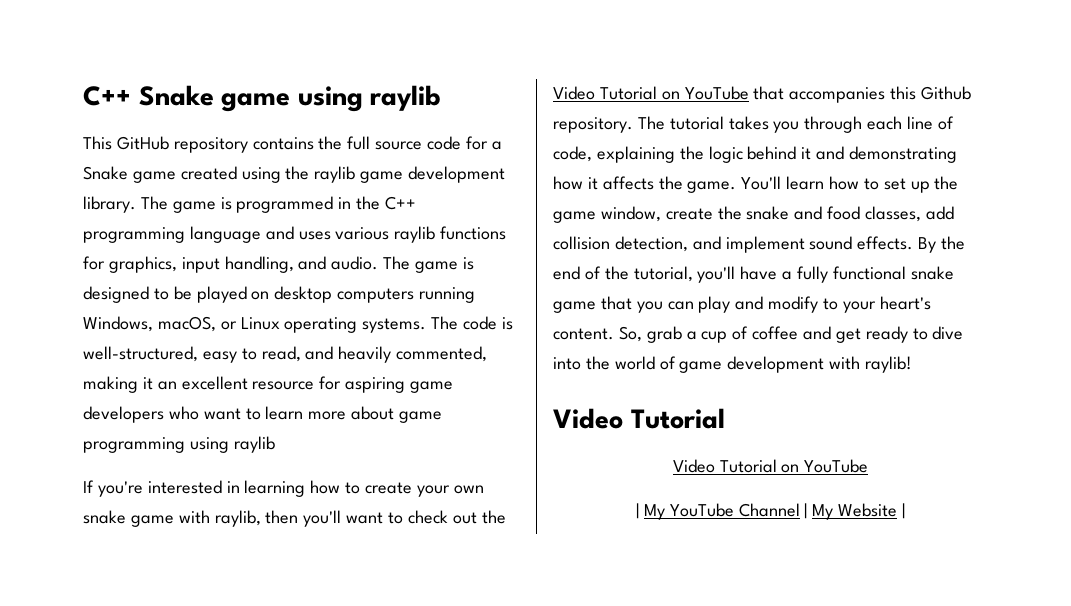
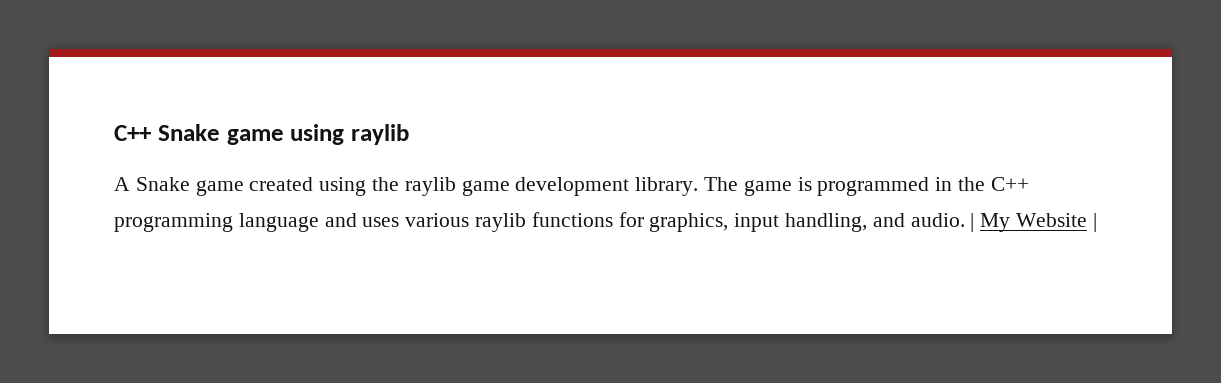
- This GitHub repository contains the full source code for a Snake game created using the raylib game development library.
+ A Snake game created using the raylib game development library.
- The game is designed to be played on desktop computers running Windows, macOS, or Linux operating systems. The code is well-structured, easy to read, and heavily commented, making it an excellent resource for aspiring game developers who want to learn more about game programming using raylib
- If you're interested in learning how to create your own snake game with raylib, then you'll want to check out the Video Tutorial on YouTube that accompanies this Github repository. The tutorial takes you through each line of code, explaining the logic behind it and demonstrating how it affects the game. You'll learn how to set up the game window, create the snake and food classes, add collision detection, and implement sound effects. By the end of the tutorial, you'll have a fully functional snake game that you can play and modify to your heart's content. So, grab a cup of coffee and get ready to dive into the world of game development with raylib!
- Video Tutorial
- Video Tutorial on YouTube
- | My YouTube Channel | My Website |
+ | My Website |

